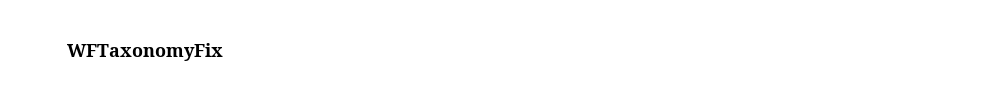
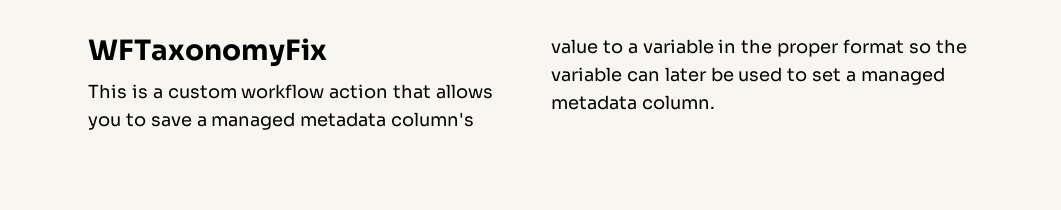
+ This is a custom workflow action that allows you to save a managed metadata column's value to a variable in the proper format so the variable can later be used to set a managed metadata column.

